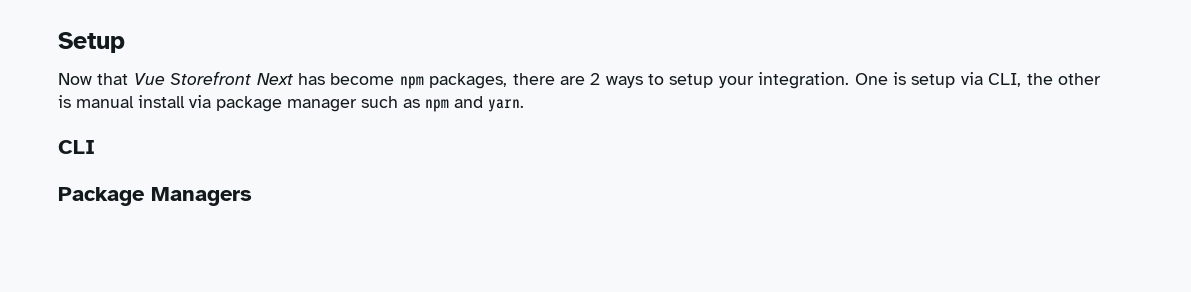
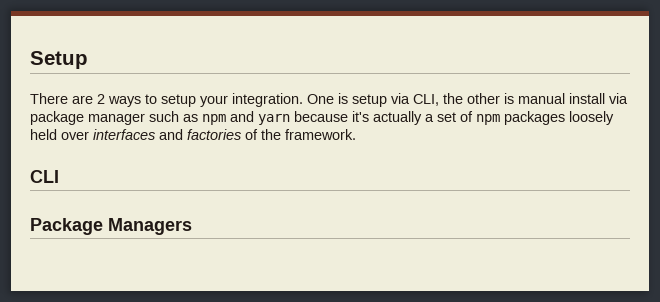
- Now that Vue Storefront Next has become npm packages, there are 2 ways to setup your integration.
+ There are 2 ways to setup your integration.
- One is setup via CLI, the other is manual install via package manager such as npm and yarn.
+ One is setup via CLI, the other is manual install via package manager such as npm and yarn because it's actually a set of npm packages loosely held over interfaces and factories of the framework.

